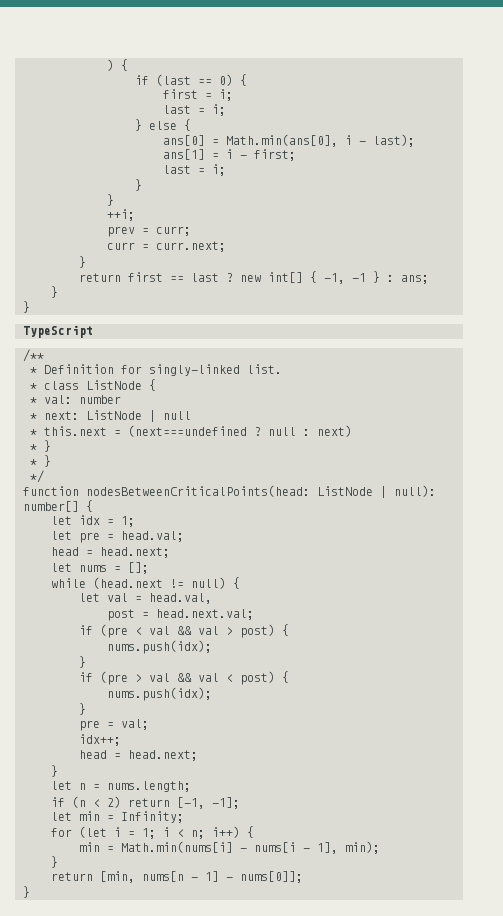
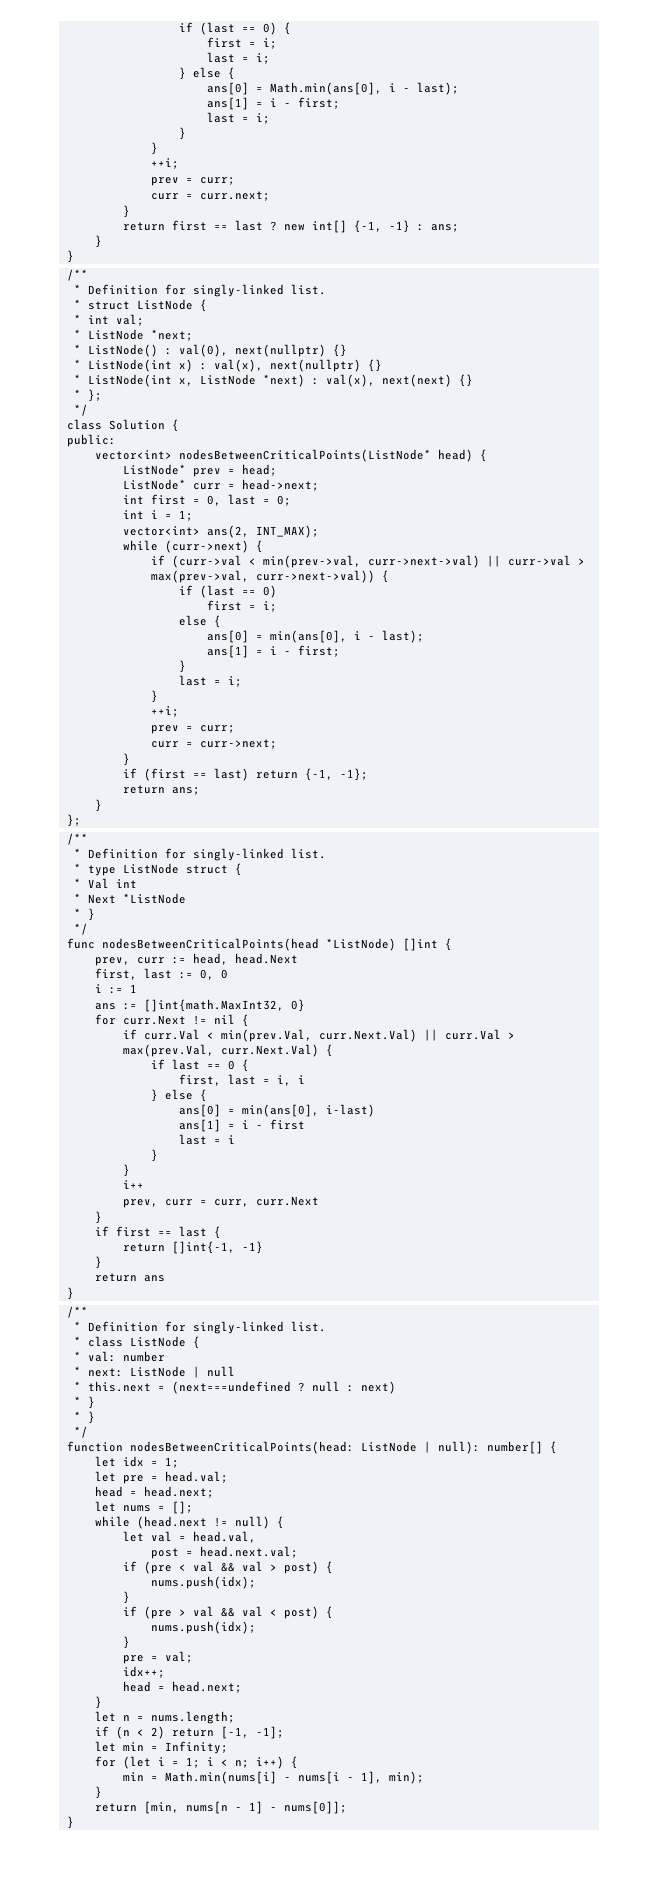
- ) {
- return first == last ? new int[] { -1, -1 } : ans;
+ return first == last ? new int[] {-1, -1} : ans;
  }
  }
- TypeScript
+ /**
+ * Definition for singly-linked list.
+ * struct ListNode {
+ * int val;
+ * ListNode *next;
+ * ListNode() : val(0), next(nullptr) {}
+ * ListNode(int x) : val(x), next(nullptr) {}
+ * ListNode(int x, ListNode *next) : val(x), next(next) {}
+ * };
+ */
+ class Solution {
+ public:
+ vector<int> nodesBetweenCriticalPoints(ListNode* head) {
+ ListNode* prev = head;
+ ListNode* curr = head->next;
+ int first = 0, last = 0;
+ int i = 1;
+ vector<int> ans(2, INT_MAX);
+ while (curr->next) {
+ if (curr->val < min(prev->val, curr->next->val) || curr->val > max(prev->val, curr->next->val)) {
+ if (last == 0)
+ first = i;
+ else {
+ ans[0] = min(ans[0], i - last);
+ ans[1] = i - first;
+ }
+ last = i;
+ }
+ ++i;
+ prev = curr;
+ curr = curr->next;
+ }
+ if (first == last) return {-1, -1};
+ return ans;
+ }
+ };
+ /**
+ * Definition for singly-linked list.
+ * type ListNode struct {
+ * Val int
+ * Next *ListNode
+ * }
+ */
+ func nodesBetweenCriticalPoints(head *ListNode) []int {
+ prev, curr := head, head.Next
+ first, last := 0, 0
+ i := 1
+ ans := []int{math.MaxInt32, 0}
+ for curr.Next != nil {
+ if curr.Val < min(prev.Val, curr.Next.Val) || curr.Val > max(prev.Val, curr.Next.Val) {
+ if last == 0 {
+ first, last = i, i
+ } else {
+ ans[0] = min(ans[0], i-last)
+ ans[1] = i - first
+ last = i
+ }
+ }
+ i++
+ prev, curr = curr, curr.Next
+ }
+ if first == last {
+ return []int{-1, -1}
+ }
+ return ans
+ }

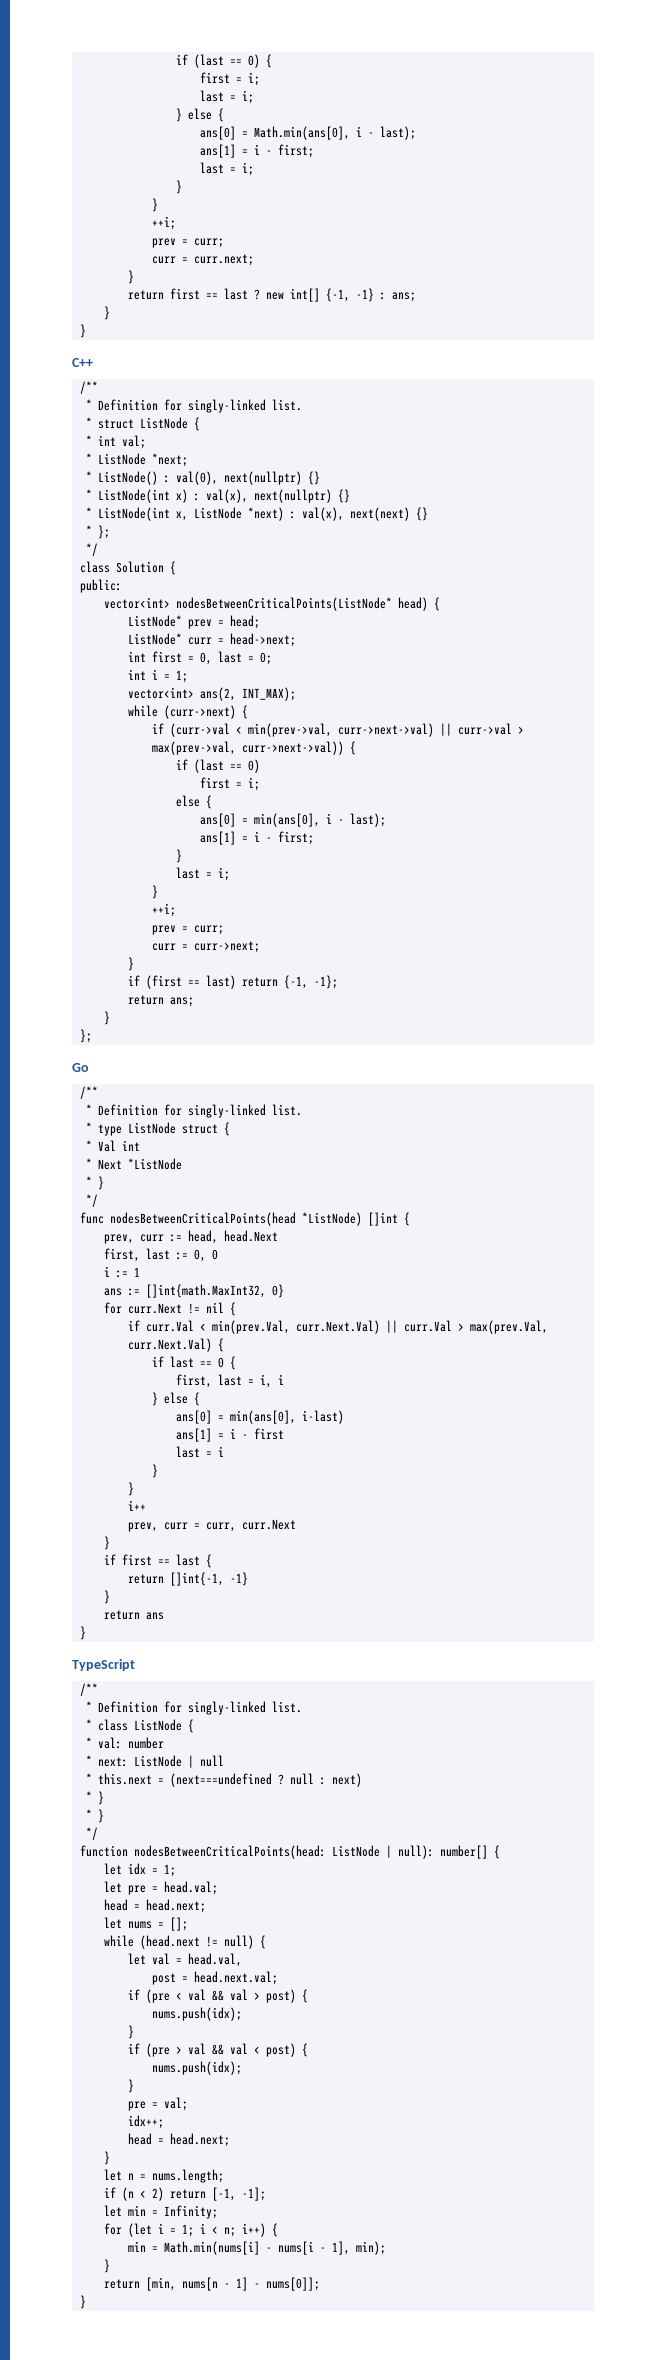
+ C++
+ Go
+ TypeScript

